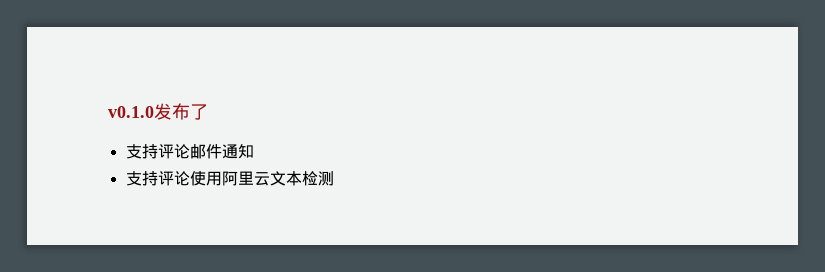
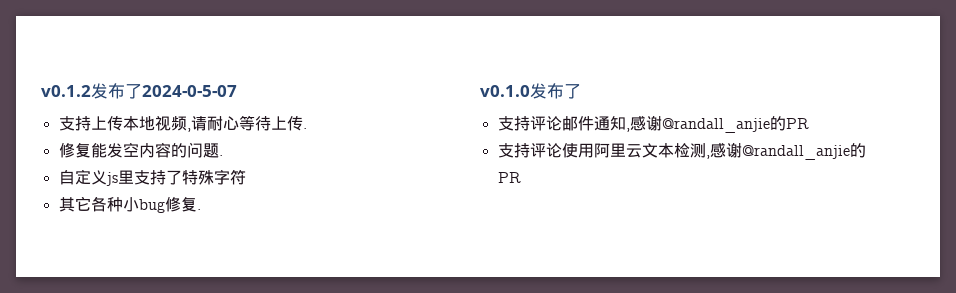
+ v0.1.2发布了2024-0-5-07
+ 支持上传本地视频,请耐心等待上传.
+ 修复能发空内容的问题.
+ 自定义js里支持了特殊字符
+ 其它各种小bug修复.
- 支持评论邮件通知
+ 支持评论邮件通知,感谢@randall_anjie的PR
- 支持评论使用阿里云文本检测
+ 支持评论使用阿里云文本检测,感谢@randall_anjie的PR

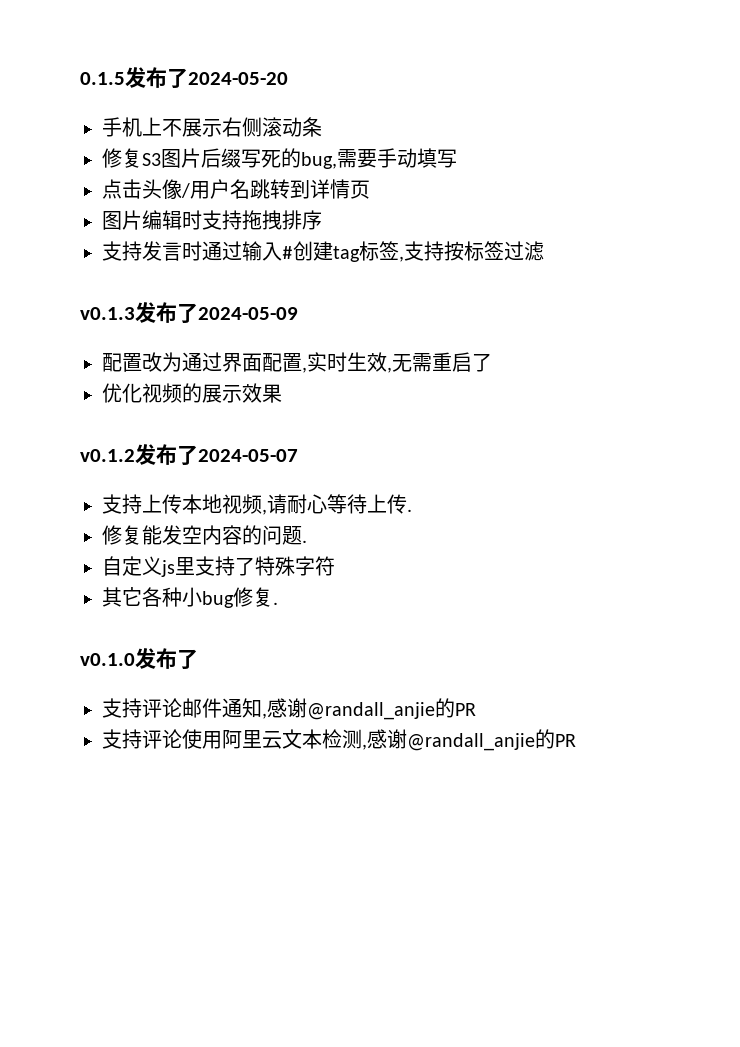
+ 0.1.5发布了2024-05-20
+ 手机上不展示右侧滚动条
+ 修复S3图片后缀写死的bug,需要手动填写
+ 点击头像/用户名跳转到详情页
+ 图片编辑时支持拖拽排序
+ 支持发言时通过输入#创建tag标签,支持按标签过滤
+ v0.1.3发布了2024-05-09
+ 配置改为通过界面配置,实时生效,无需重启了
+ 优化视频的展示效果
- v0.1.2发布了2024-0-5-07
+ v0.1.2发布了2024-05-07

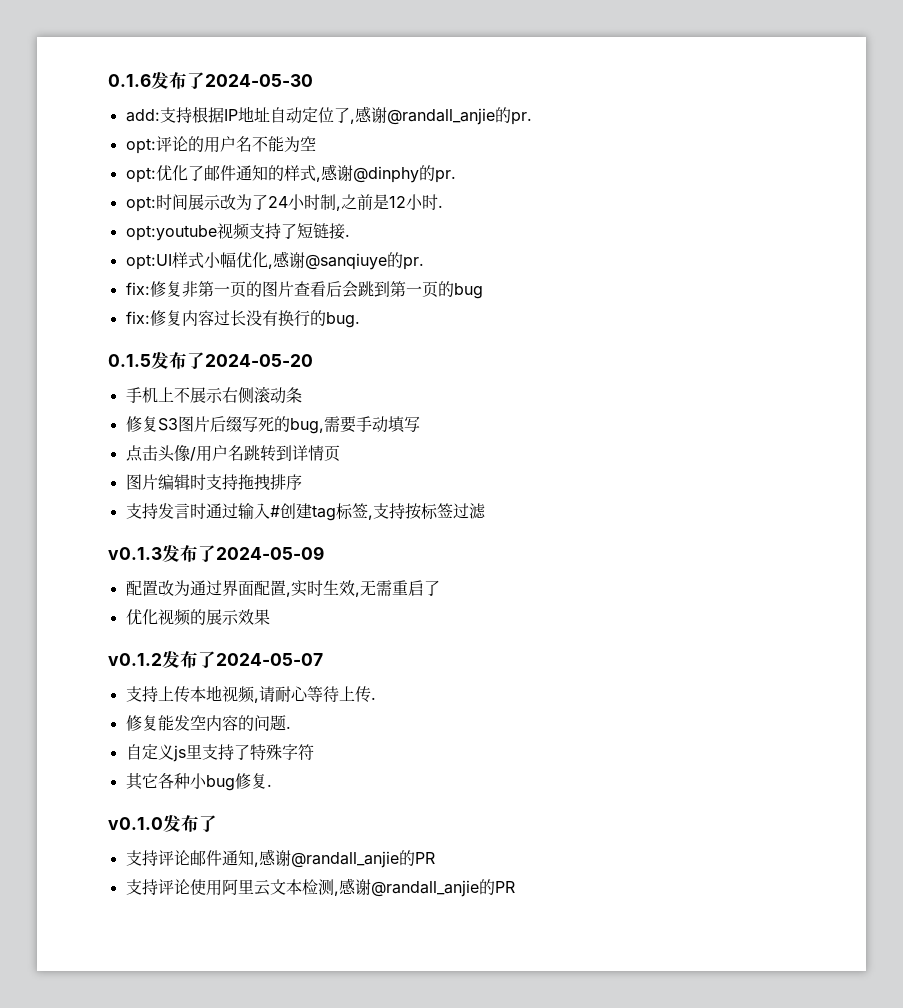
+ 0.1.6发布了2024-05-30
+ add:支持根据IP地址自动定位了,感谢@randall_anjie的pr.
+ opt:评论的用户名不能为空
+ opt:优化了邮件通知的样式,感谢@dinphy的pr.
+ opt:时间展示改为了24小时制,之前是12小时.
+ opt:youtube视频支持了短链接.
+ opt:UI样式小幅优化,感谢@sanqiuye的pr.
+ fix:修复非第一页的图片查看后会跳到第一页的bug
+ fix:修复内容过长没有换行的bug.

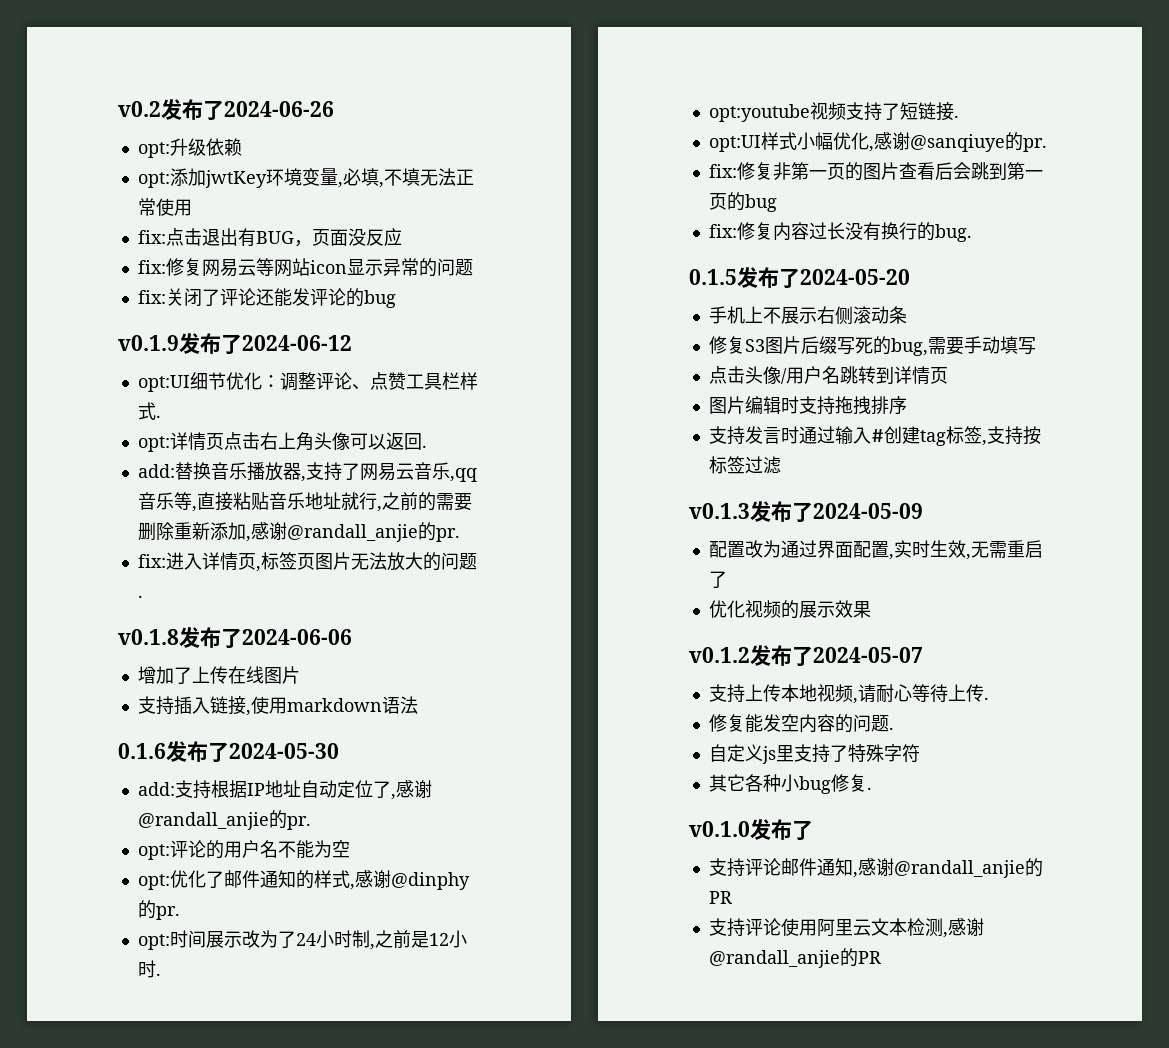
+ v0.2发布了2024-06-26
+ opt:升级依赖
+ opt:添加jwtKey环境变量,必填,不填无法正常使用
+ fix:点击退出有BUG，页面没反应
+ fix:修复网易云等网站icon显示异常的问题
+ fix:关闭了评论还能发评论的bug
+ v0.1.9发布了2024-06-12
+ opt:UI细节优化：调整评论、点赞工具栏样式.
+ opt:详情页点击右上角头像可以返回.
+ add:替换音乐播放器,支持了网易云音乐,qq音乐等,直接粘贴音乐地址就行,之前的需要删除重新添加,感谢@randall_anjie的pr.
+ fix:进入详情页,标签页图片无法放大的问题.
+ v0.1.8发布了2024-06-06
+ 增加了上传在线图片
+ 支持插入链接,使用markdown语法

